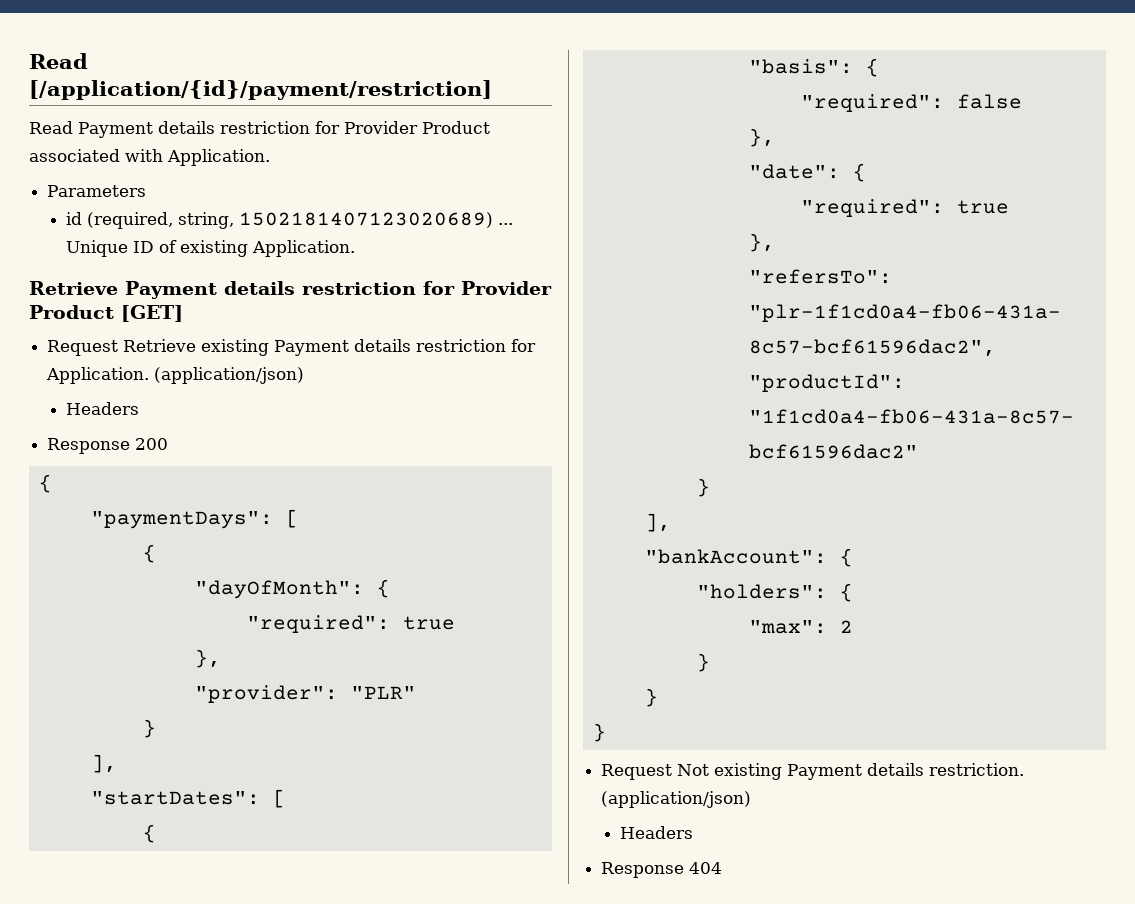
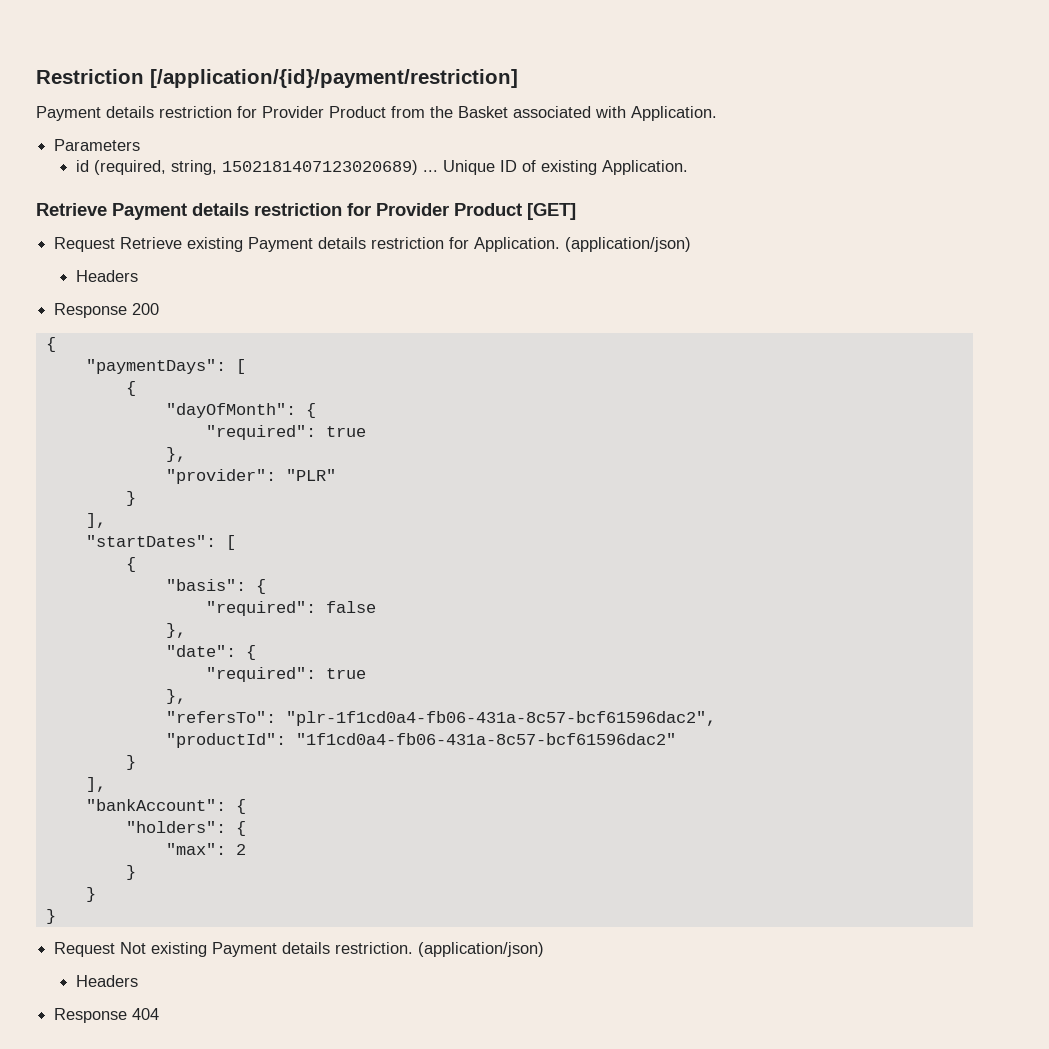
- Read [/application/{id}/payment/restriction]
+ Restriction [/application/{id}/payment/restriction]
- Read Payment details restriction for Provider Product associated with Application.
+ Payment details restriction for Provider Product from the Basket associated with Application.

